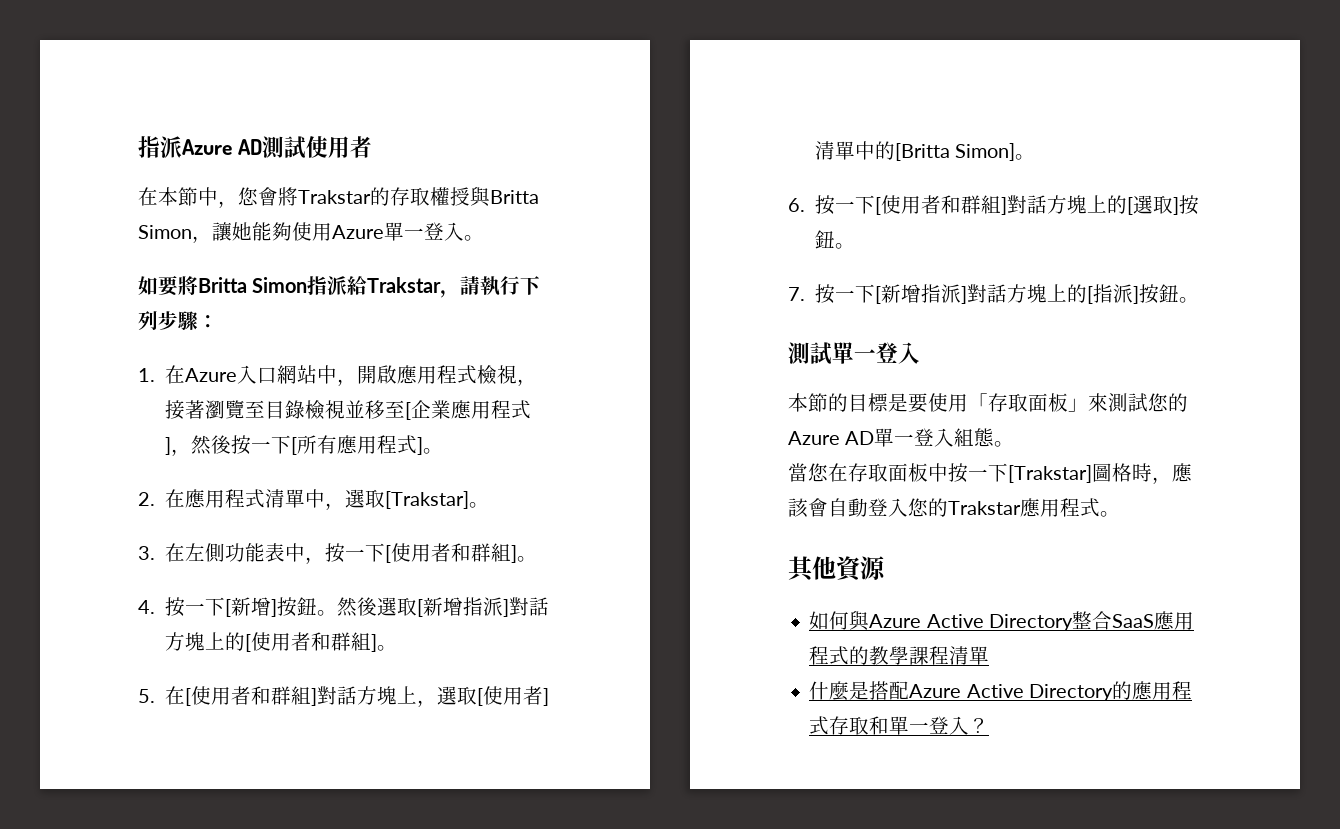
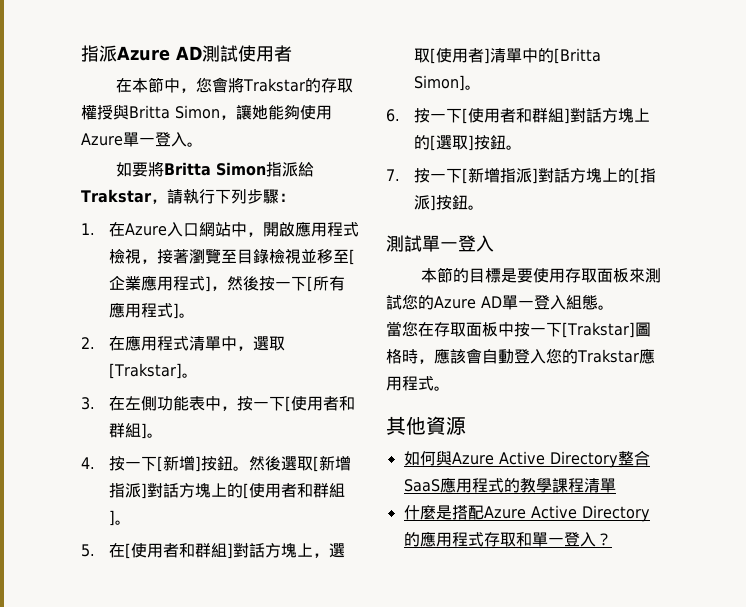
- 本節的目標是要使用「存取面板」來測試您的Azure AD單一登入組態。
+ 本節的目標是要使用存取面板來測試您的Azure AD單一登入組態。

